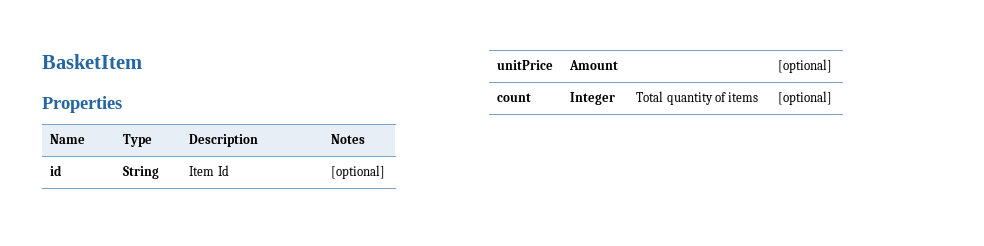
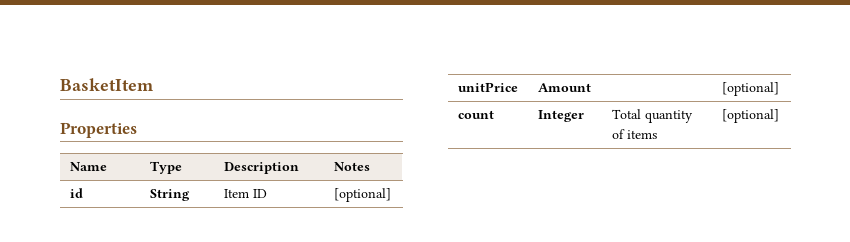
- id | String | Item Id | [optional]
+ id | String | Item ID | [optional]

